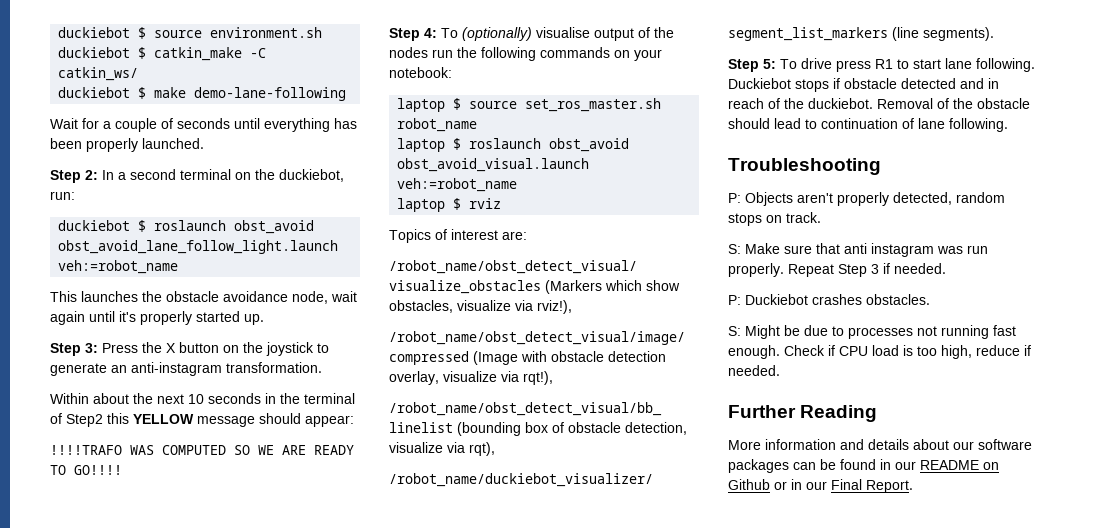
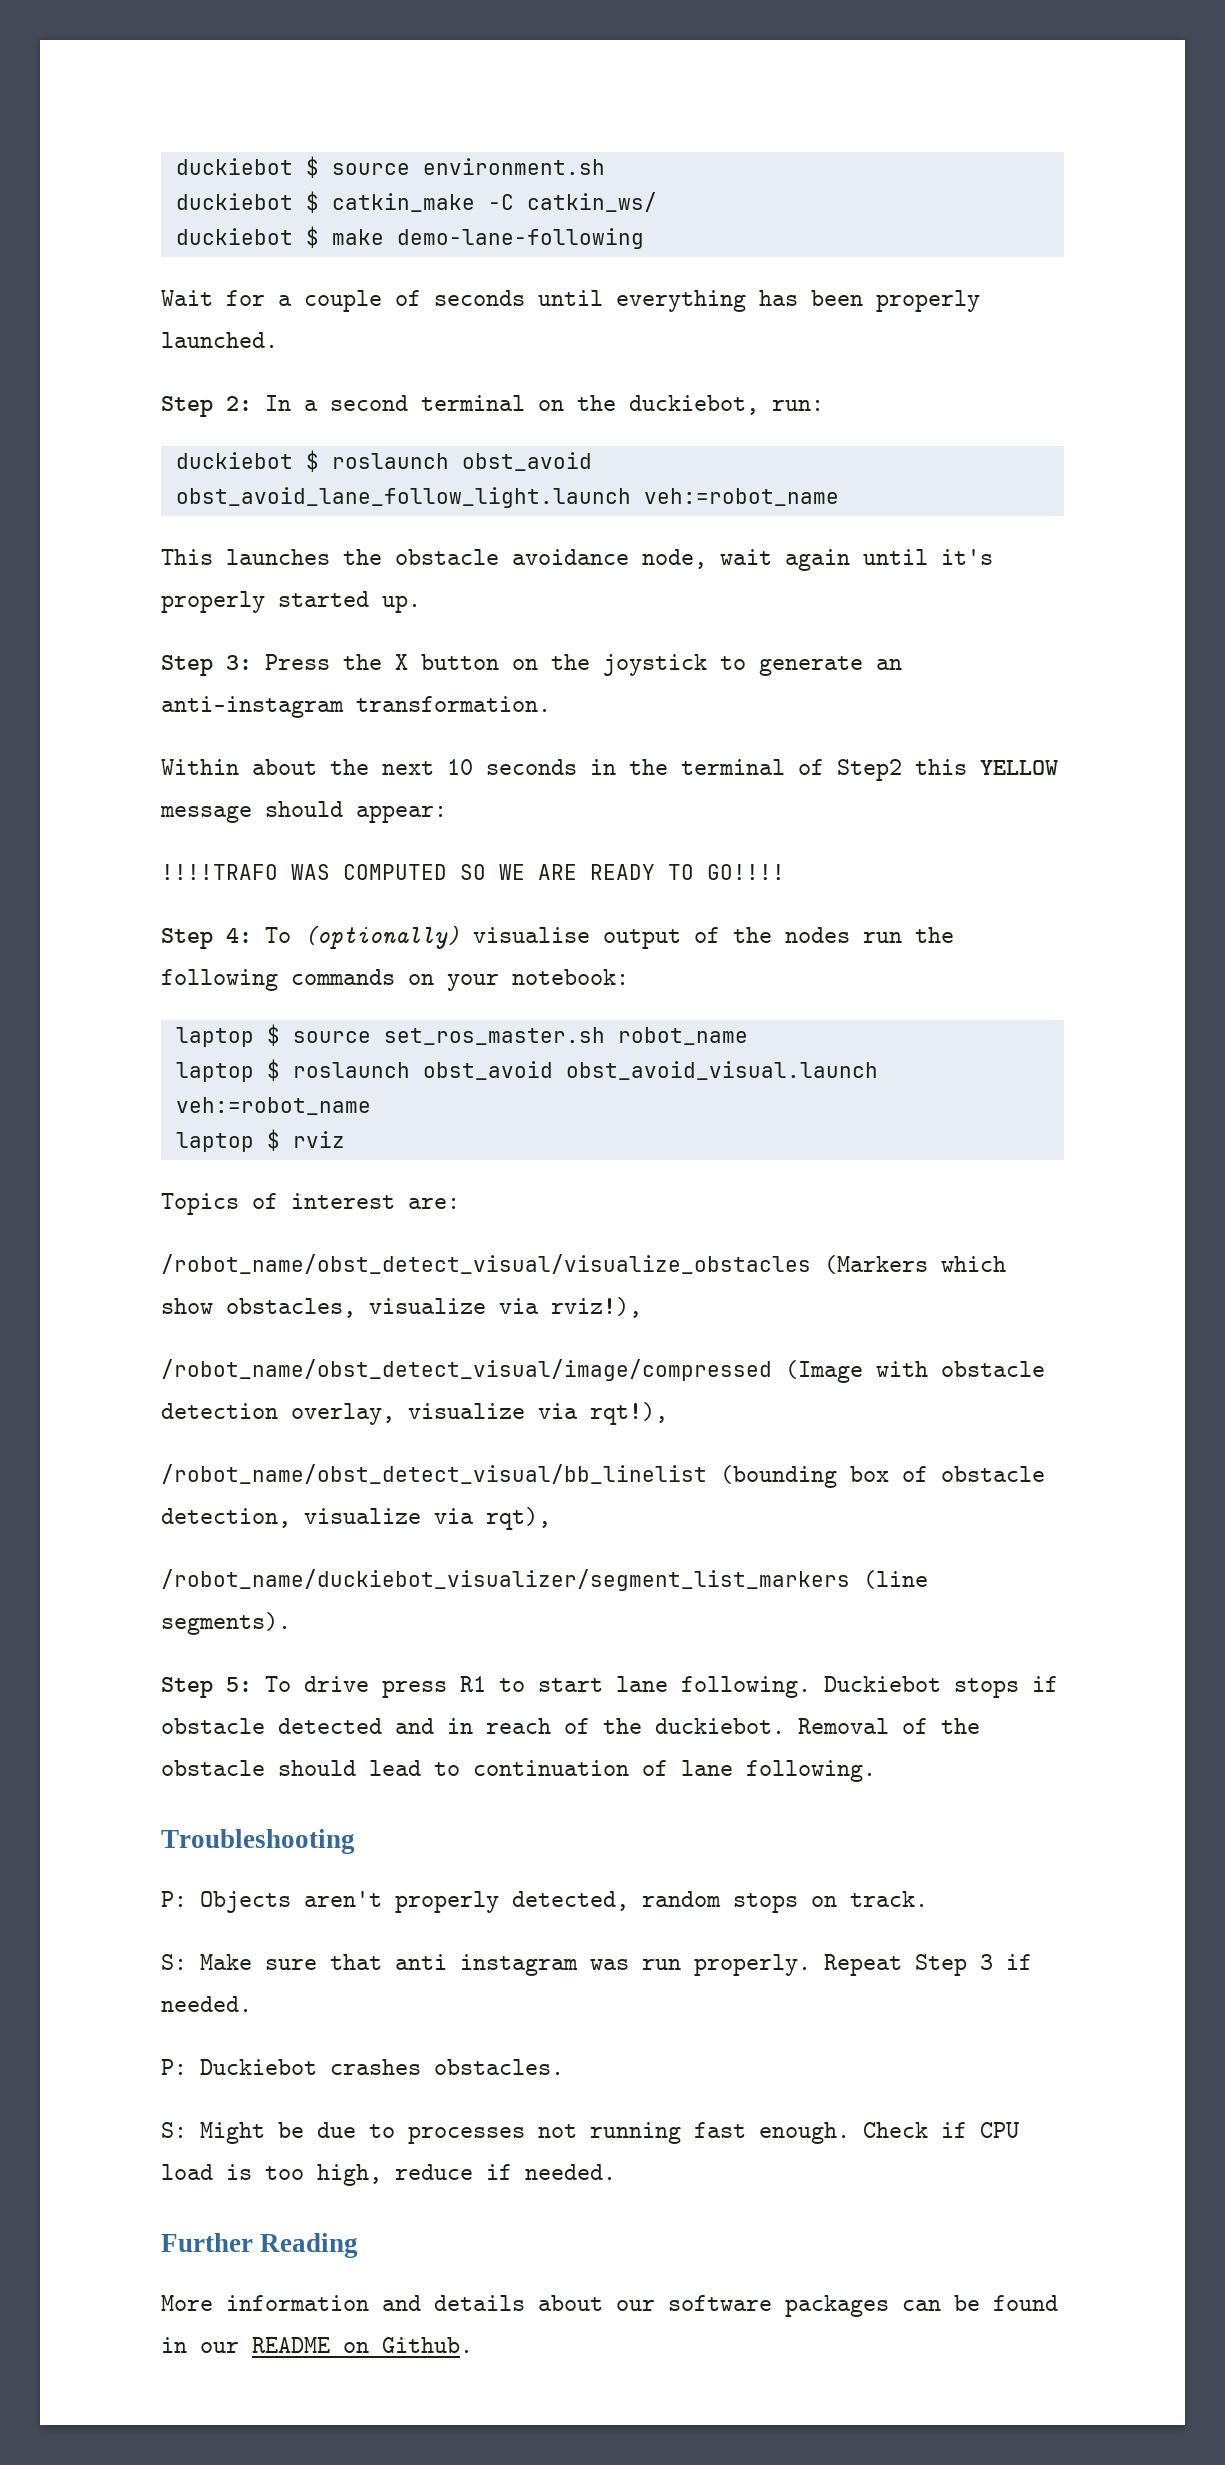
- More information and details about our software packages can be found in our README on Github or in our Final Report.
+ More information and details about our software packages can be found in our README on Github.

